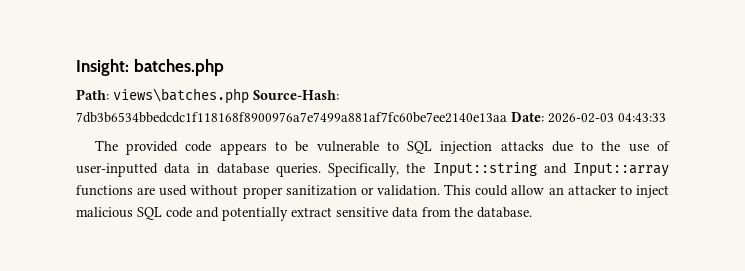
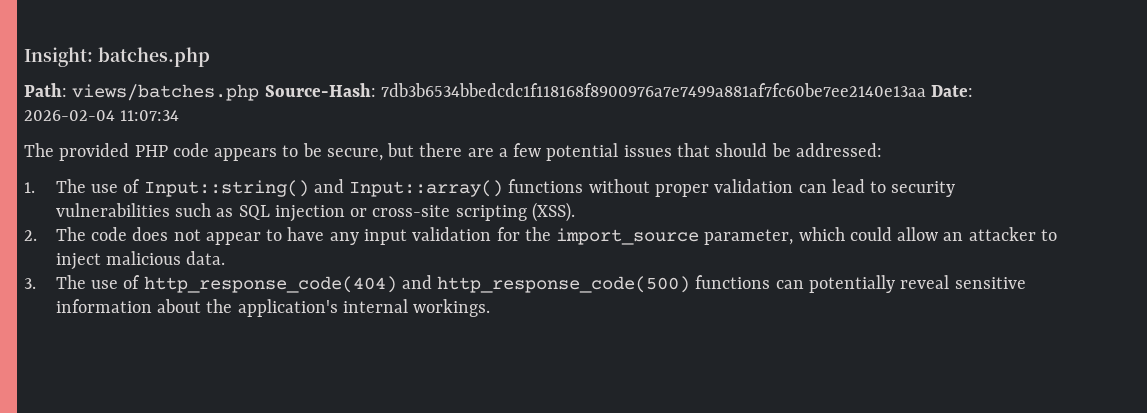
- Path: views\batches.php Source-Hash: 7db3b6534bbedcdc1f118168f8900976a7e7499a881af7fc60be7ee2140e13aa Date: 2026-02-03 04:43:33
+ Path: views/batches.php Source-Hash: 7db3b6534bbedcdc1f118168f8900976a7e7499a881af7fc60be7ee2140e13aa Date: 2026-02-04 11:07:34
- The provided code appears to be vulnerable to SQL injection attacks due to the use of user-inputted data in database queries. Specifically, the Input::string and Input::array functions are used without proper sanitization or validation. This could allow an attacker to inject malicious SQL code and potentially extract sensitive data from the database.
+ The provided PHP code appears to be secure, but there are a few potential issues that should be addressed:
+ 1. The use of Input::string() and Input::array() functions without proper validation can lead to security vulnerabilities such as SQL injection or cross-site scripting (XSS).
+ 2. The code does not appear to have any input validation for the import_source parameter, which could allow an attacker to inject malicious data.
+ 3. The use of http_response_code(404) and http_response_code(500) functions can potentially reveal sensitive information about the application's internal workings.

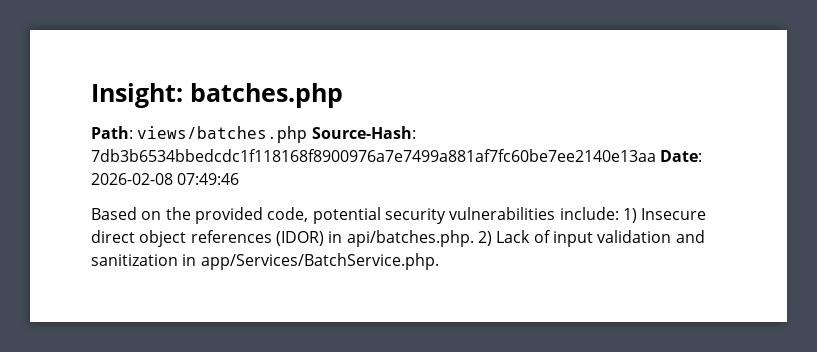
- Path: views/batches.php Source-Hash: 7db3b6534bbedcdc1f118168f8900976a7e7499a881af7fc60be7ee2140e13aa Date: 2026-02-04 11:07:34
- The provided PHP code appears to be secure, but there are a few potential issues that should be addressed:
- 1. The use of Input::string() and Input::array() functions without proper validation can lead to security vulnerabilities such as SQL injection or cross-site scripting (XSS).
- 2. The code does not appear to have any input validation for the import_source parameter, which could allow an attacker to inject malicious data.
- 3. The use of http_response_code(404) and http_response_code(500) functions can potentially reveal sensitive information about the application's internal workings.
+ Path: views/batches.php Source-Hash: 7db3b6534bbedcdc1f118168f8900976a7e7499a881af7fc60be7ee2140e13aa Date: 2026-02-08 07:49:46
+ Based on the provided code, potential security vulnerabilities include: 1) Insecure direct object references (IDOR) in api/batches.php. 2) Lack of input validation and sanitization in app/Services/BatchService.php.

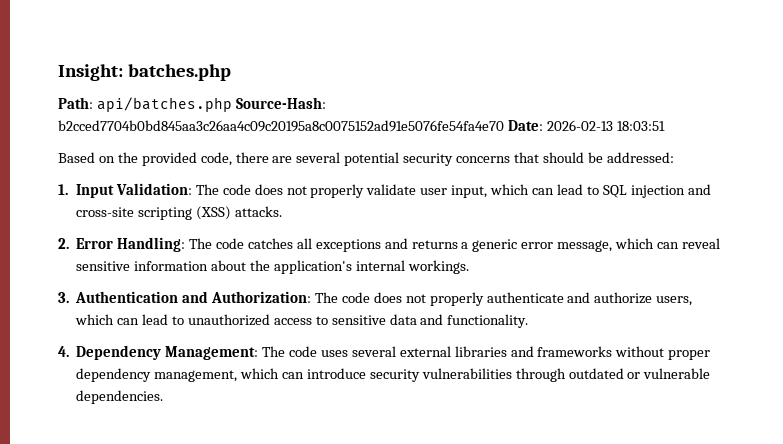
- Path: views/batches.php Source-Hash: 7db3b6534bbedcdc1f118168f8900976a7e7499a881af7fc60be7ee2140e13aa Date: 2026-02-08 07:49:46
+ Path: api/batches.php Source-Hash: b2cced7704b0bd845aa3c26aa4c09c20195a8c0075152ad91e5076fe54fa4e70 Date: 2026-02-13 18:03:51
- Based on the provided code, potential security vulnerabilities include: 1) Insecure direct object references (IDOR) in api/batches.php. 2) Lack of input validation and sanitization in app/Services/BatchService.php.
+ Based on the provided code, there are several potential security concerns that should be addressed:
+ 1. Input Validation: The code does not properly validate user input, which can lead to SQL injection and cross-site scripting (XSS) attacks.
+ 2. Error Handling: The code catches all exceptions and returns a generic error message, which can reveal sensitive information about the application's internal workings.
+ 3. Authentication and Authorization: The code does not properly authenticate and authorize users, which can lead to unauthorized access to sensitive data and functionality.
+ 4. Dependency Management: The code uses several external libraries and frameworks without proper dependency management, which can introduce security vulnerabilities through outdated or vulnerable dependencies.

